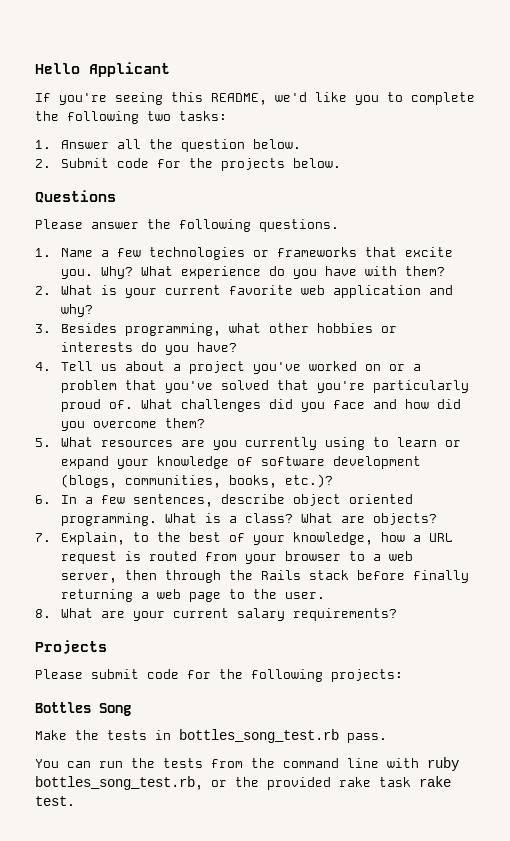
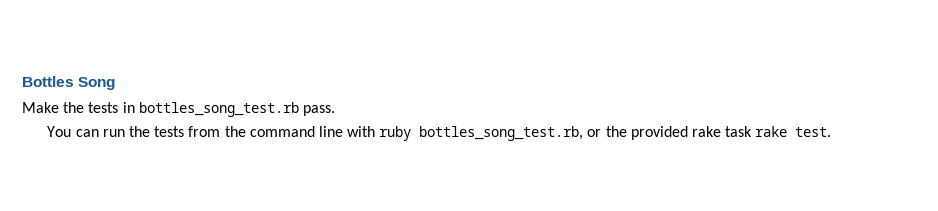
- Hello Applicant
- If you're seeing this README, we'd like you to complete the following two tasks:
- 1. Answer all the question below.
- 2. Submit code for the projects below.
- Questions
- Please answer the following questions.
- 1. Name a few technologies or frameworks that excite you. Why? What experience do you have with them?
- 2. What is your current favorite web application and why?
- 3. Besides programming, what other hobbies or interests do you have?
- 4. Tell us about a project you've worked on or a problem that you've solved that you're particularly proud of. What challenges did you face and how did you overcome them?
- 5. What resources are you currently using to learn or expand your knowledge of software development (blogs, communities, books, etc.)?
- 6. In a few sentences, describe object oriented programming. What is a class? What are objects?
- 7. Explain, to the best of your knowledge, how a URL request is routed from your browser to a web server, then through the Rails stack before finally returning a web page to the user.
- 8. What are your current salary requirements?
- Projects
- Please submit code for the following projects:

